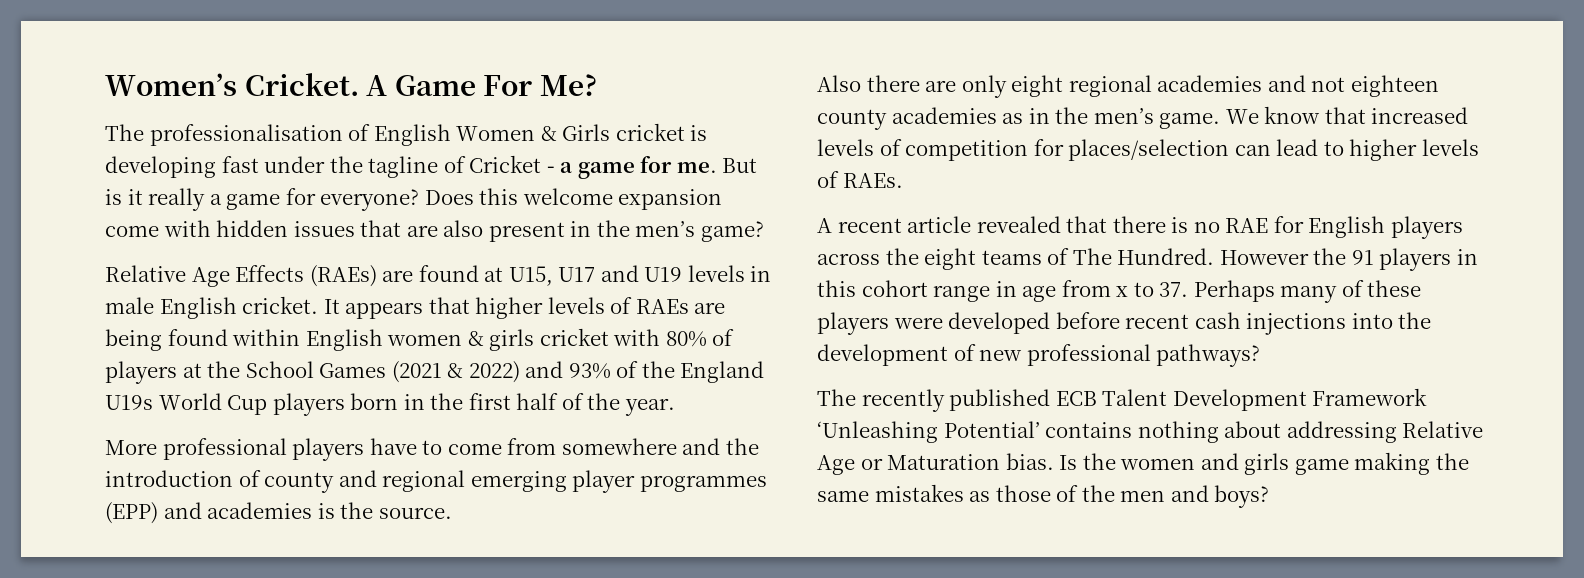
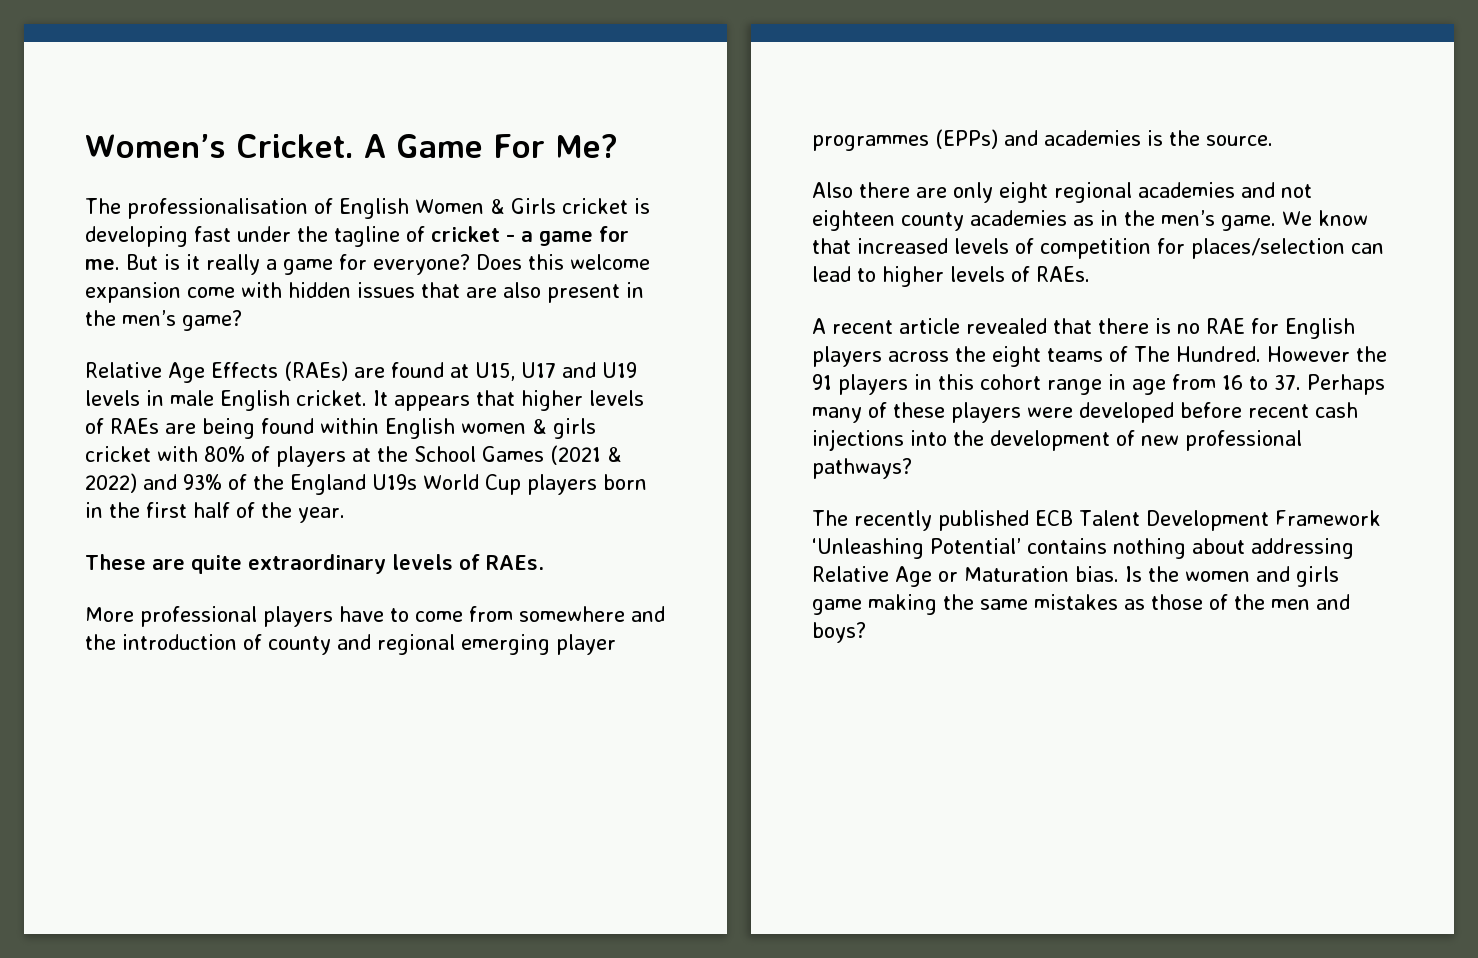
- The professionalisation of English Women & Girls cricket is developing fast under the tagline of Cricket - a game for me.
+ The professionalisation of English Women & Girls cricket is developing fast under the tagline of cricket - a game for me.
+ These are quite extraordinary levels of RAEs.
- More professional players have to come from somewhere and the introduction of county and regional emerging player programmes (EPP) and academies is the source.
+ More professional players have to come from somewhere and the introduction of county and regional emerging player programmes (EPPs) and academies is the source.
- However the 91 players in this cohort range in age from x to 37. Perhaps many of these players were developed before recent cash injections into the development of new professional pathways?
+ However the 91 players in this cohort range in age from 16 to 37. Perhaps many of these players were developed before recent cash injections into the development of new professional pathways?

